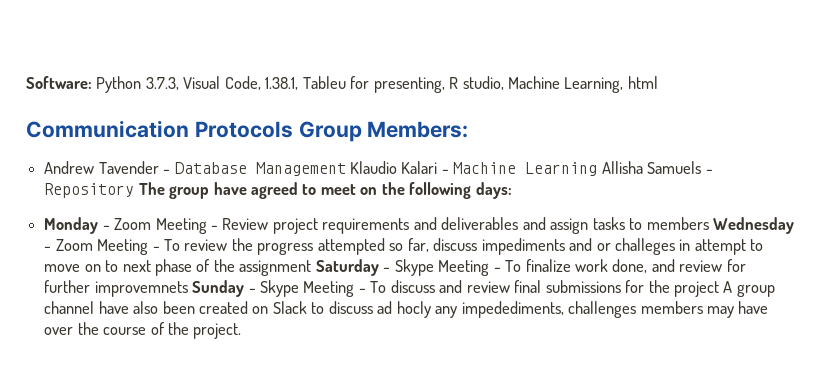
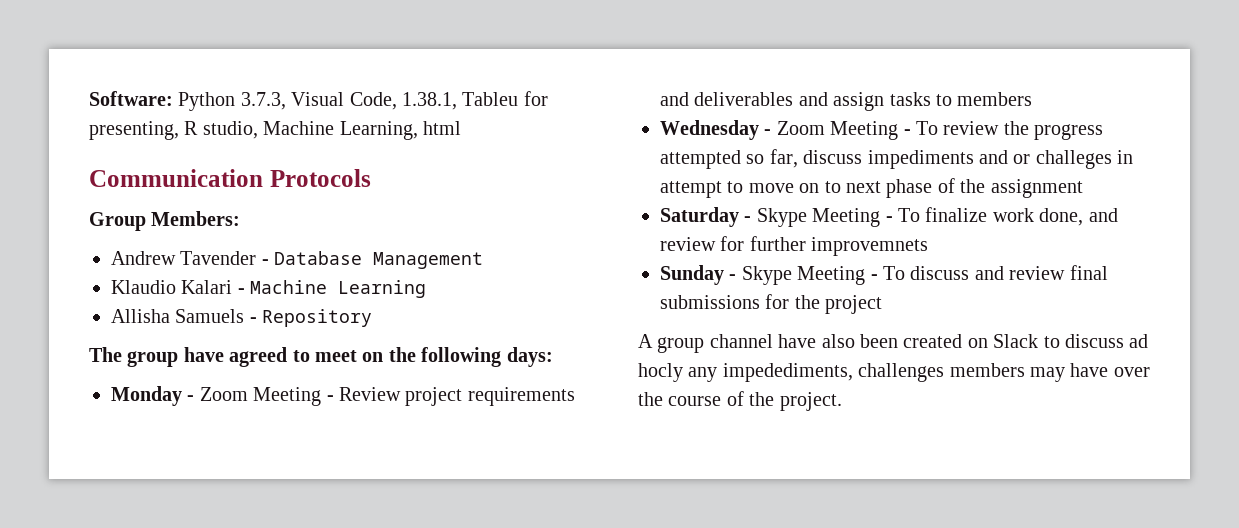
- Communication Protocols Group Members:
+ Communication Protocols
+ Group Members:
- Andrew Tavender - Database Management Klaudio Kalari - Machine Learning Allisha Samuels - Repository The group have agreed to meet on the following days:
+ Andrew Tavender - Database Management
+ Klaudio Kalari - Machine Learning
+ Allisha Samuels - Repository
+ The group have agreed to meet on the following days:
- Monday - Zoom Meeting - Review project requirements and deliverables and assign tasks to members Wednesday - Zoom Meeting - To review the progress attempted so far, discuss impediments and or challeges in attempt to move on to next phase of the assignment Saturday - Skype Meeting - To finalize work done, and review for further improvemnets Sunday - Skype Meeting - To discuss and review final submissions for the project A group channel have also been created on Slack to discuss ad hocly any impedediments, challenges members may have over the course of the project.
+ Monday - Zoom Meeting - Review project requirements and deliverables and assign tasks to members
+ Wednesday - Zoom Meeting - To review the progress attempted so far, discuss impediments and or challeges in attempt to move on to next phase of the assignment
+ Saturday - Skype Meeting - To finalize work done, and review for further improvemnets
+ Sunday - Skype Meeting - To discuss and review final submissions for the project
+ A group channel have also been created on Slack to discuss ad hocly any impedediments, challenges members may have over the course of the project.

